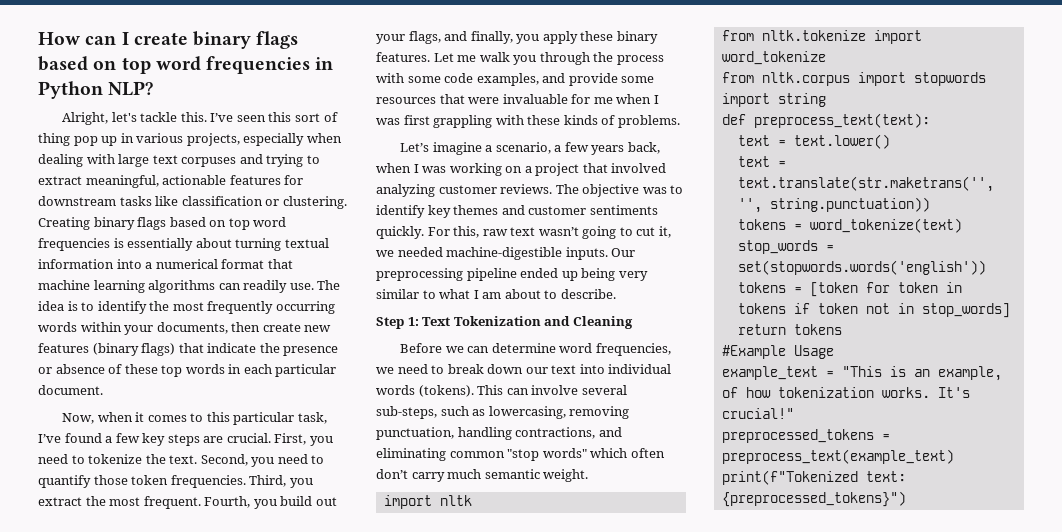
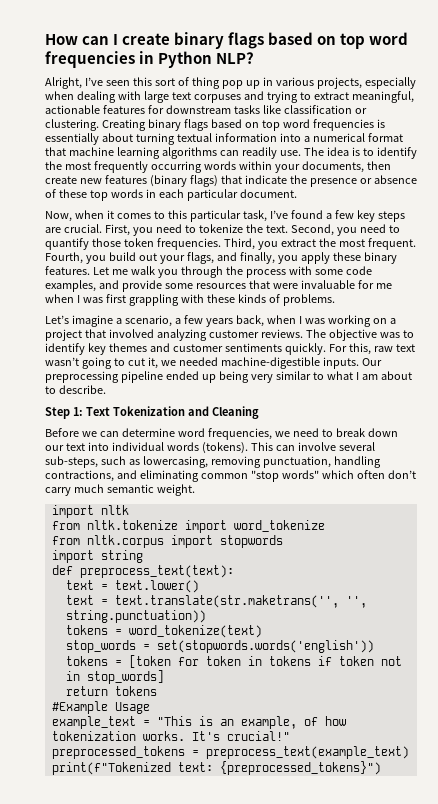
- Alright, let's tackle this. I’ve seen this sort of thing pop up in various projects, especially when dealing with large text corpuses and trying to extract meaningful, actionable features for downstream tasks like classification or clustering.
+ Alright, I’ve seen this sort of thing pop up in various projects, especially when dealing with large text corpuses and trying to extract meaningful, actionable features for downstream tasks like classification or clustering.

